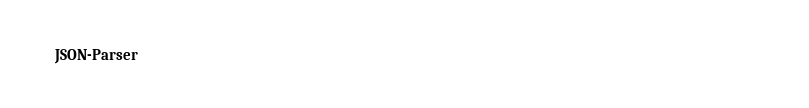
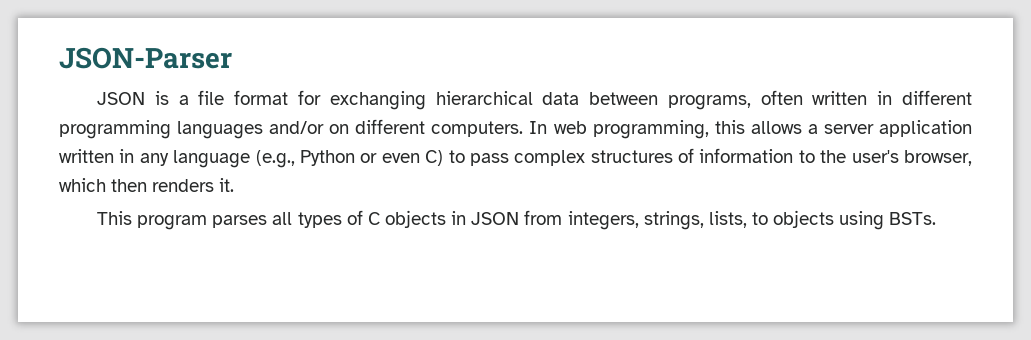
+ JSON is a file format for exchanging hierarchical data between programs, often written in different programming languages and/or on different computers. In web programming, this allows a server application written in any language (e.g., Python or even C) to pass complex structures of information to the user's browser, which then renders it.
+ This program parses all types of C objects in JSON from integers, strings, lists, to objects using BSTs.

